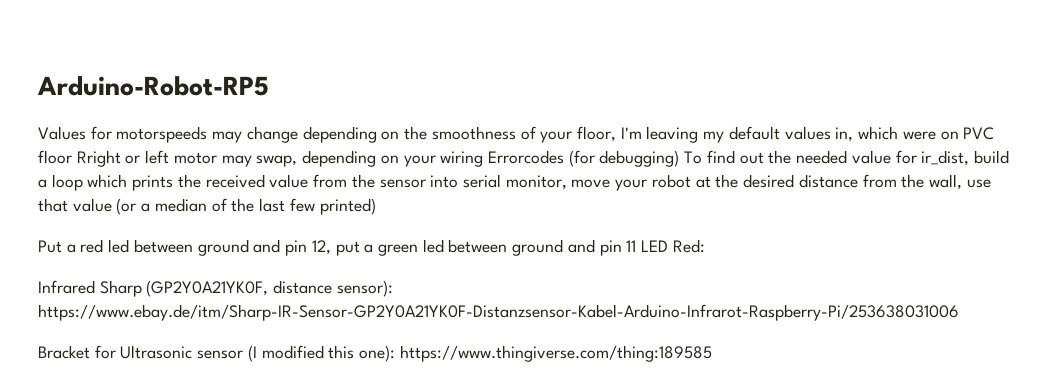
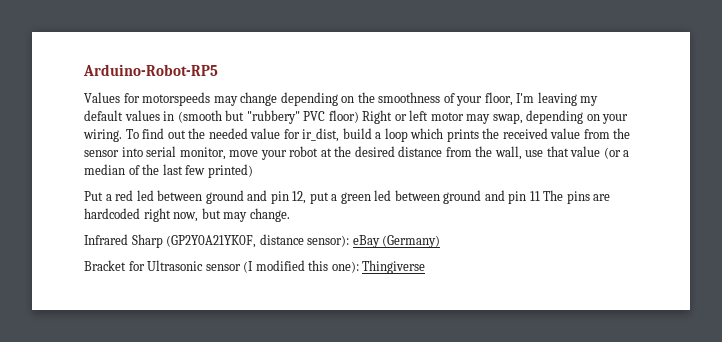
- Values for motorspeeds may change depending on the smoothness of your floor, I'm leaving my default values in, which were on PVC floor Rright or left motor may swap, depending on your wiring Errorcodes (for debugging) To find out the needed value for ir_dist, build a loop which prints the received value from the sensor into serial monitor, move your robot at the desired distance from the wall, use that value (or a median of the last few printed)
+ Values for motorspeeds may change depending on the smoothness of your floor, I'm leaving my default values in (smooth but "rubbery" PVC floor) Right or left motor may swap, depending on your wiring. To find out the needed value for ir_dist, build a loop which prints the received value from the sensor into serial monitor, move your robot at the desired distance from the wall, use that value (or a median of the last few printed)
- Put a red led between ground and pin 12, put a green led between ground and pin 11 LED Red:
+ Put a red led between ground and pin 12, put a green led between ground and pin 11 The pins are hardcoded right now, but may change.
- Infrared Sharp (GP2Y0A21YK0F, distance sensor): https://www.ebay.de/itm/Sharp-IR-Sensor-GP2Y0A21YK0F-Distanzsensor-Kabel-Arduino-Infrarot-Raspberry-Pi/253638031006
+ Infrared Sharp (GP2Y0A21YK0F, distance sensor): eBay (Germany)
- Bracket for Ultrasonic sensor (I modified this one): https://www.thingiverse.com/thing:189585
+ Bracket for Ultrasonic sensor (I modified this one): Thingiverse

